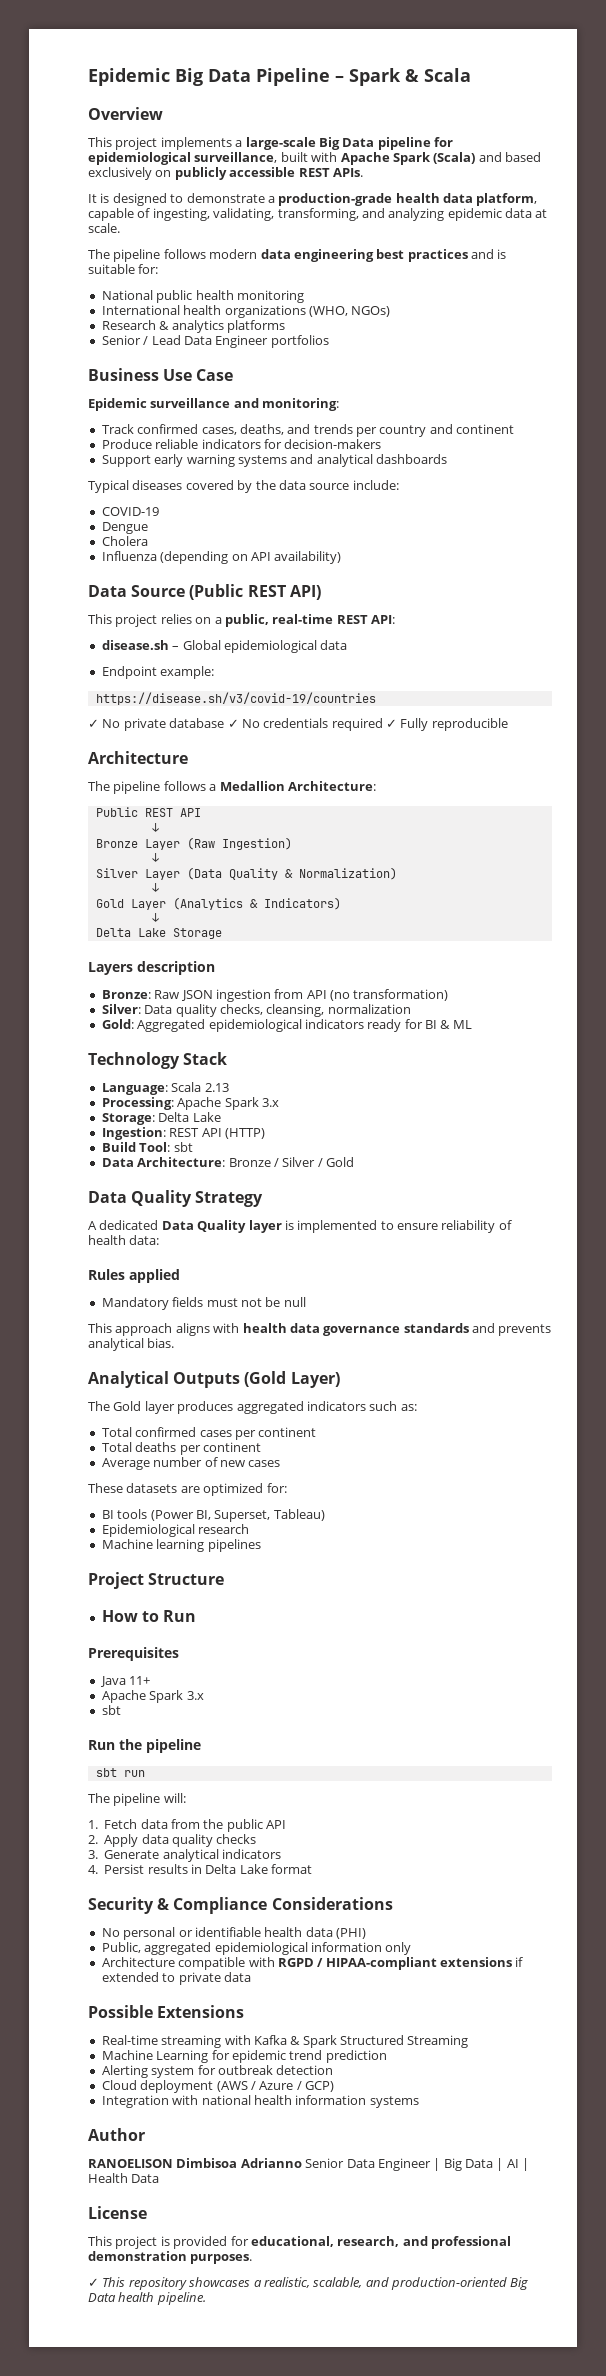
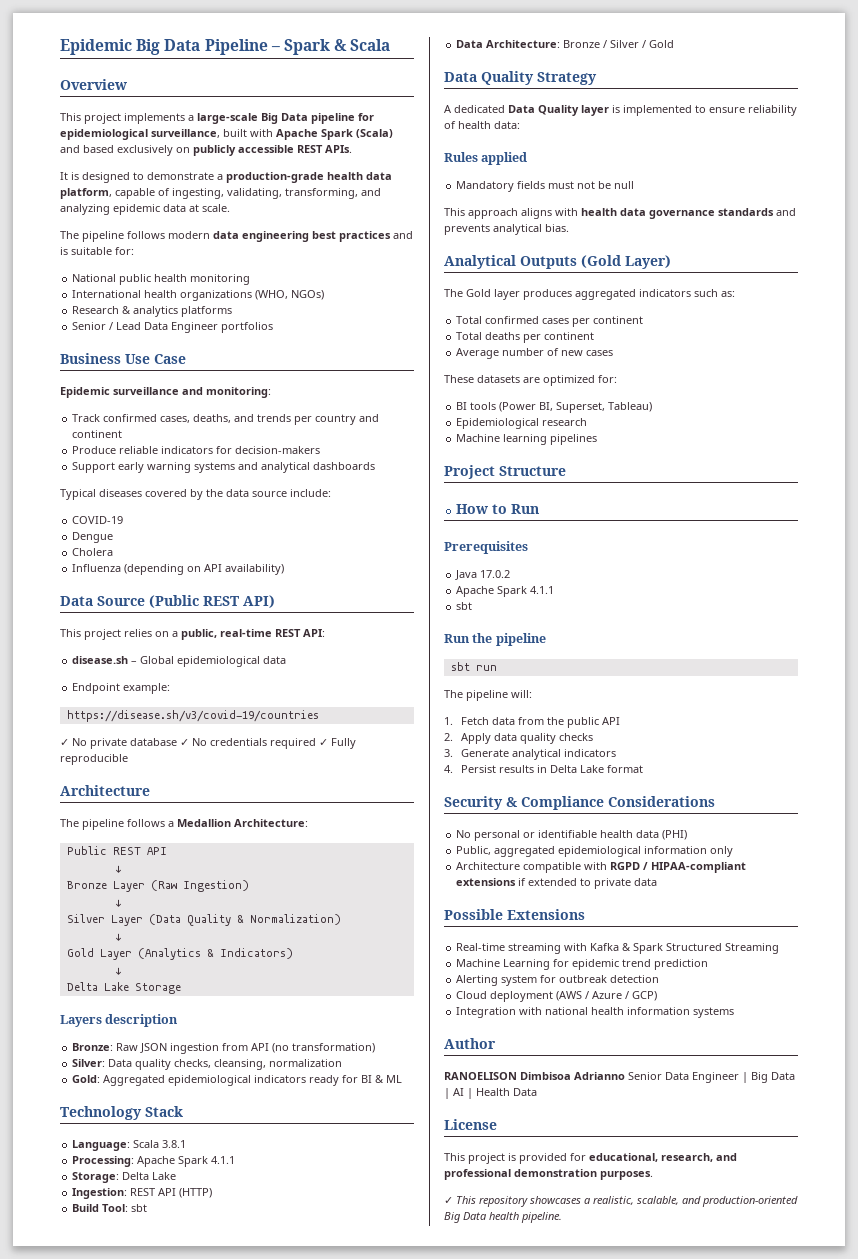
- Language: Scala 2.13
+ Language: Scala 3.8.1
- Processing: Apache Spark 3.x
+ Processing: Apache Spark 4.1.1
- Java 11+
- Apache Spark 3.x
+ Java 17.0.2
+ Apache Spark 4.1.1

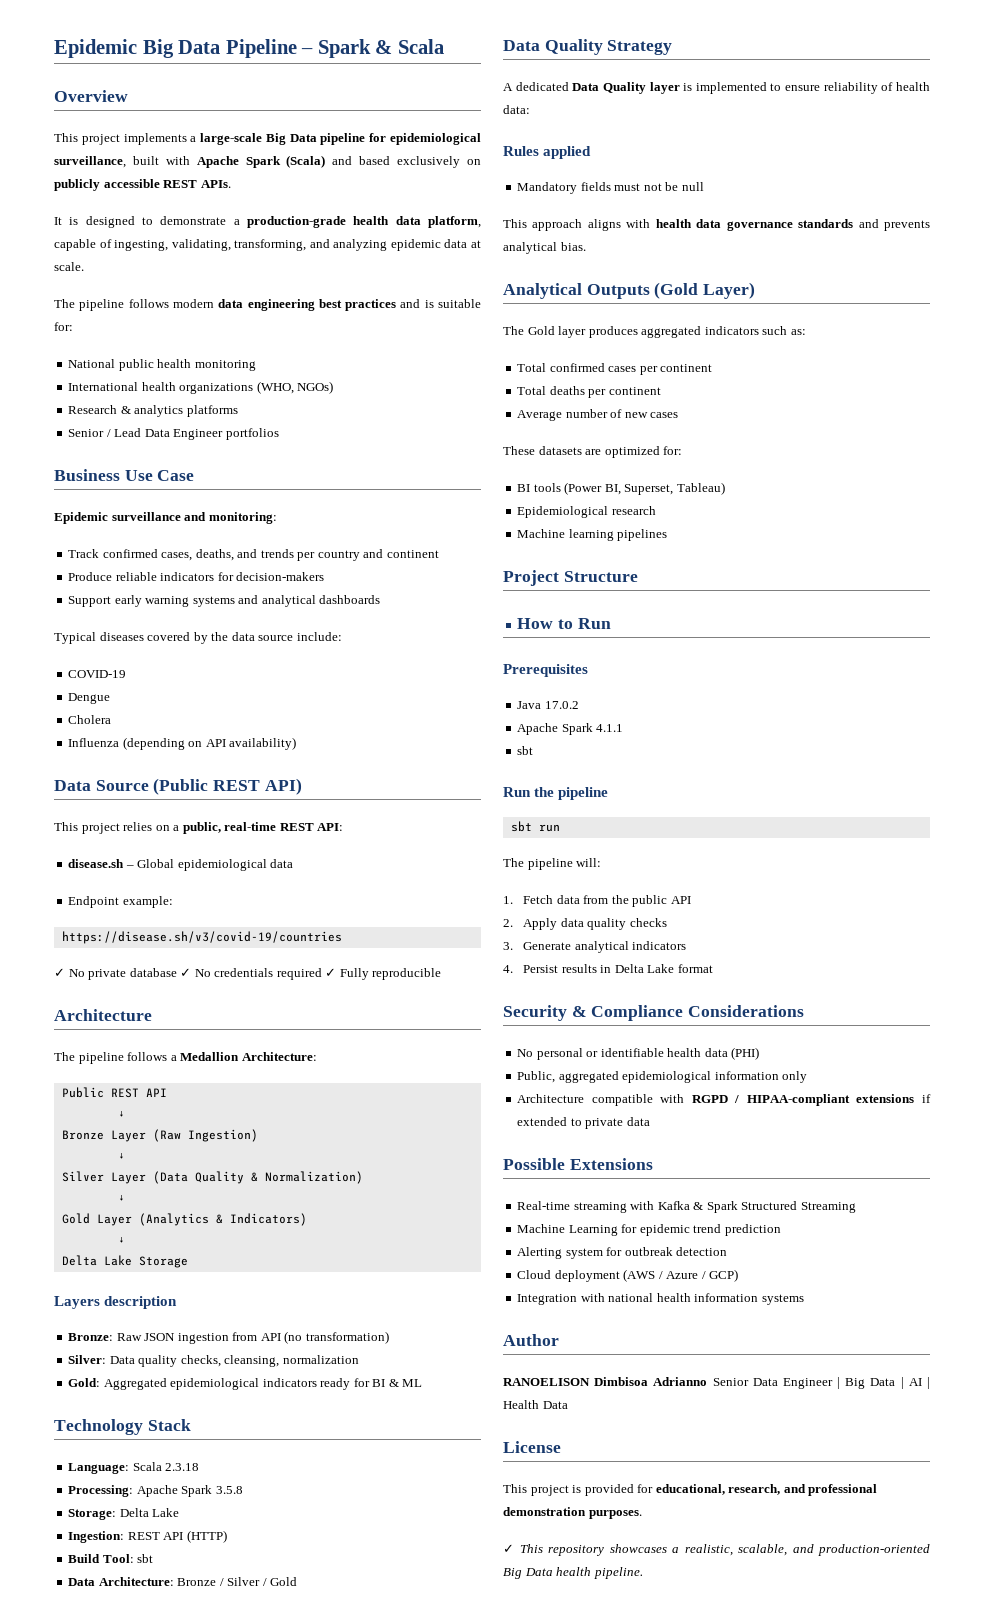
- Language: Scala 3.8.1
+ Language: Scala 2.3.18
- Processing: Apache Spark 4.1.1
+ Processing: Apache Spark 3.5.8

